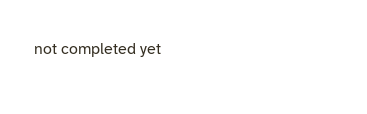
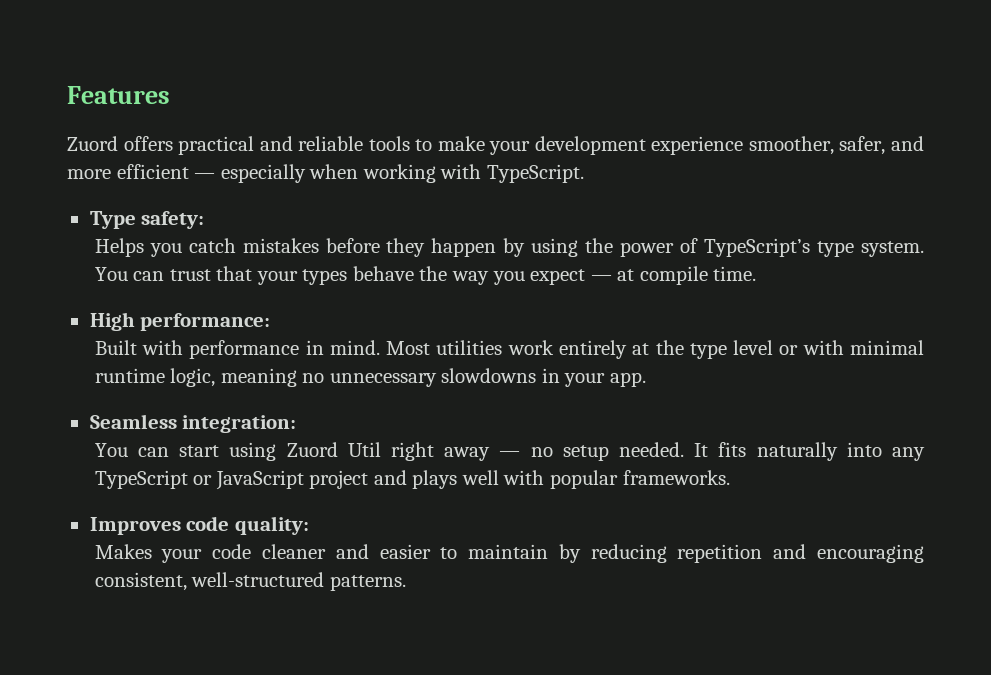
- not completed yet
+ Features
+ Zuord offers practical and reliable tools to make your development experience smoother, safer, and more efficient — especially when working with TypeScript.
+ Type safety:
+ Helps you catch mistakes before they happen by using the power of TypeScript’s type system. You can trust that your types behave the way you expect — at compile time.
+ High performance:
+ Built with performance in mind. Most utilities work entirely at the type level or with minimal runtime logic, meaning no unnecessary slowdowns in your app.
+ Seamless integration:
+ You can start using Zuord Util right away — no setup needed. It fits naturally into any TypeScript or JavaScript project and plays well with popular frameworks.
+ Improves code quality:
+ Makes your code cleaner and easier to maintain by reducing repetition and encouraging consistent, well-structured patterns.

